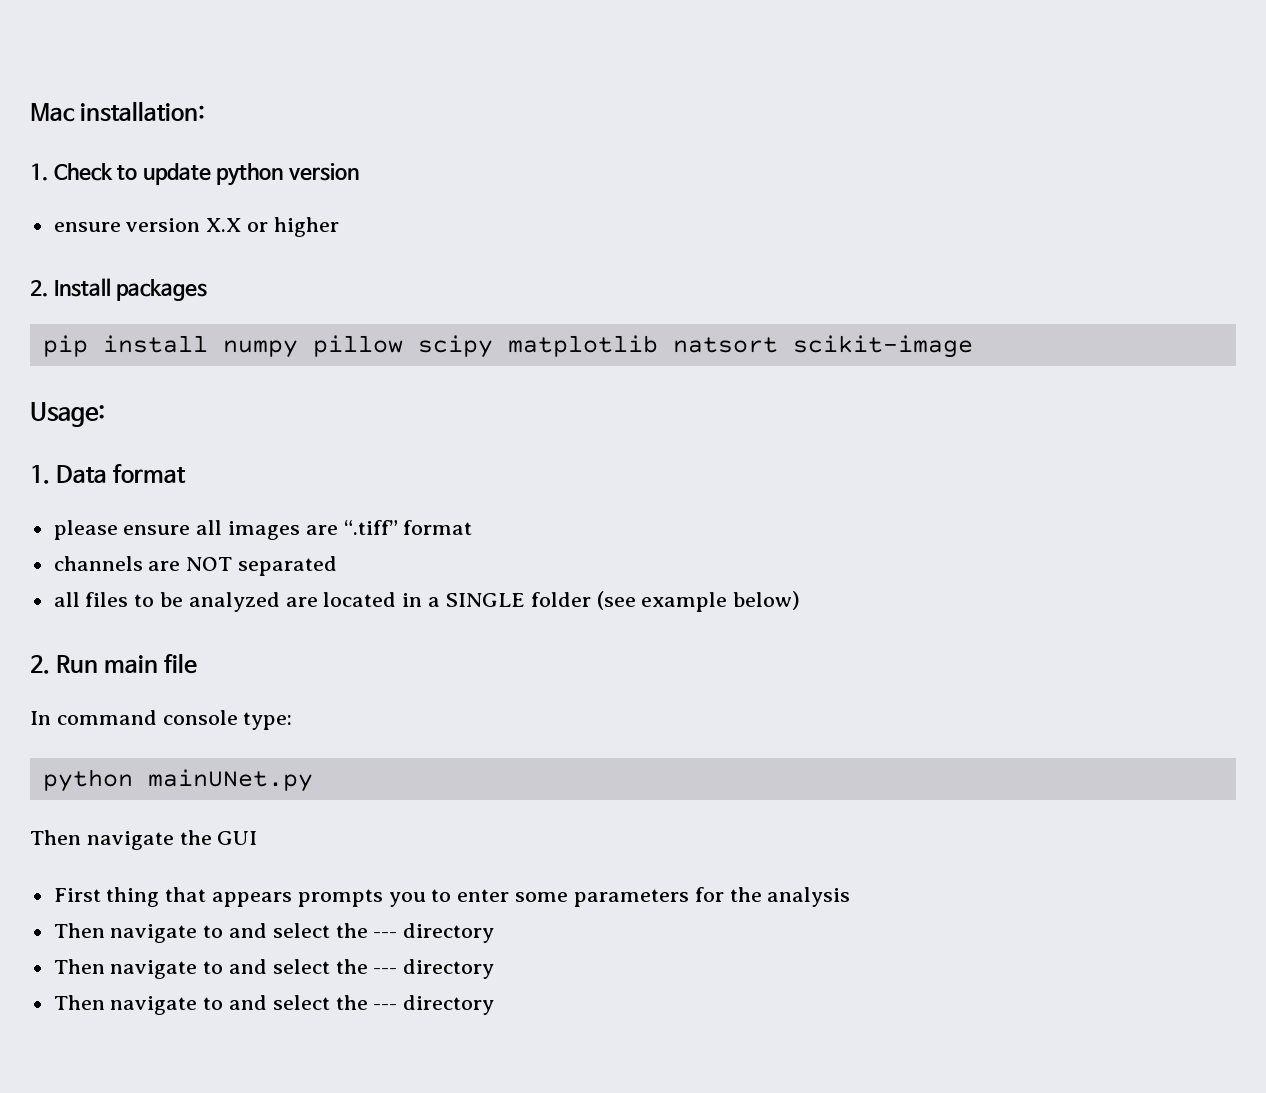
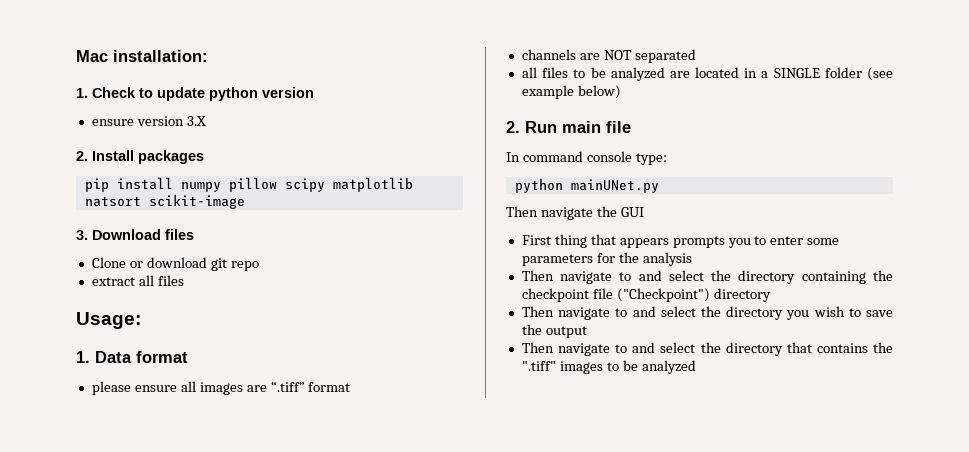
- ensure version X.X or higher
+ ensure version 3.X
+ 3. Download files
+ Clone or download git repo
+ extract all files
  First thing that appears prompts you to enter some parameters for the analysis
- Then navigate to and select the --- directory
- Then navigate to and select the --- directory
- Then navigate to and select the --- directory
+ Then navigate to and select the directory containing the checkpoint file ("Checkpoint") directory
+ Then navigate to and select the directory you wish to save the output
+ Then navigate to and select the directory that contains the ".tiff" images to be analyzed

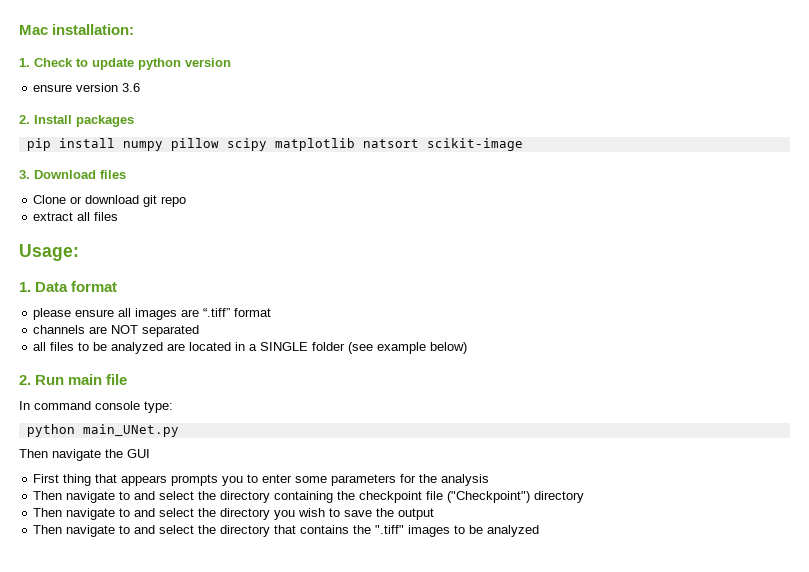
- ensure version 3.X
+ ensure version 3.6
- python mainUNet.py
+ python main_UNet.py

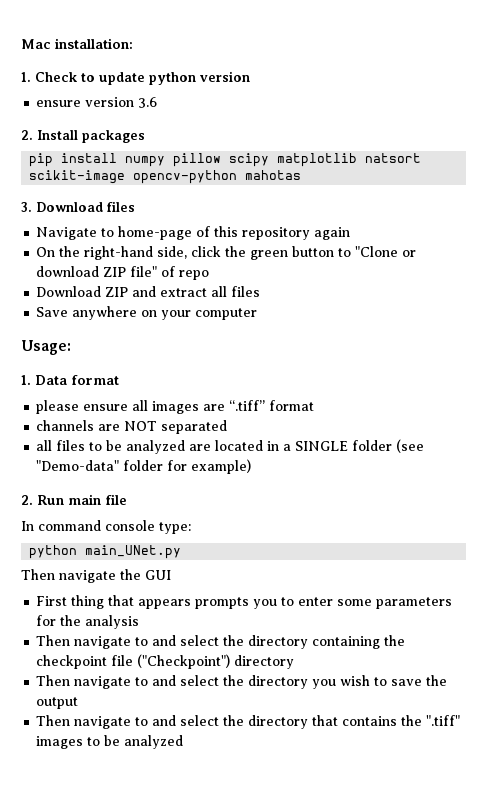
- pip install numpy pillow scipy matplotlib natsort scikit-image
+ pip install numpy pillow scipy matplotlib natsort scikit-image opencv-python mahotas
- Clone or download git repo
- extract all files
+ Navigate to home-page of this repository again
+ On the right-hand side, click the green button to "Clone or download ZIP file" of repo
+ Download ZIP and extract all files
+ Save anywhere on your computer
- all files to be analyzed are located in a SINGLE folder (see example below)
+ all files to be analyzed are located in a SINGLE folder (see "Demo-data" folder for example)

